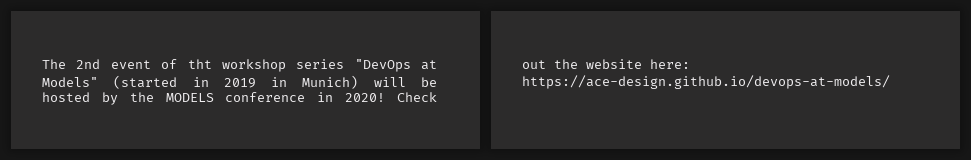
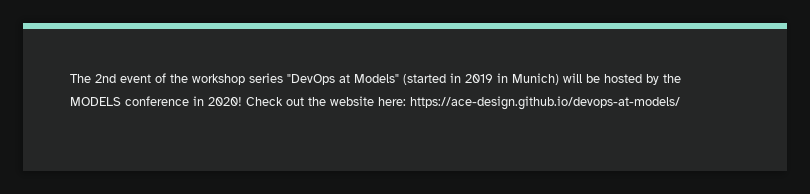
- The 2nd event of tht workshop series "DevOps at Models" (started in 2019 in Munich) will be hosted by the MODELS conference in 2020!
+ The 2nd event of the workshop series "DevOps at Models" (started in 2019 in Munich) will be hosted by the MODELS conference in 2020!

